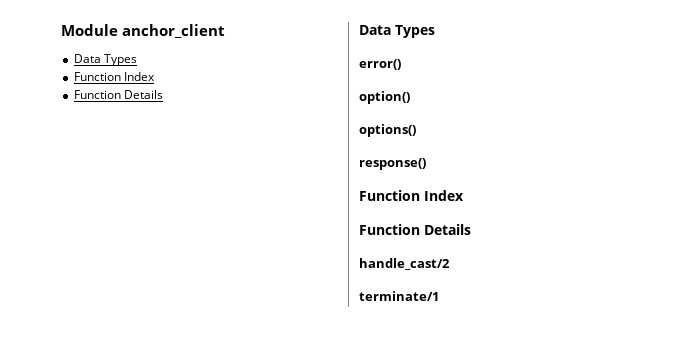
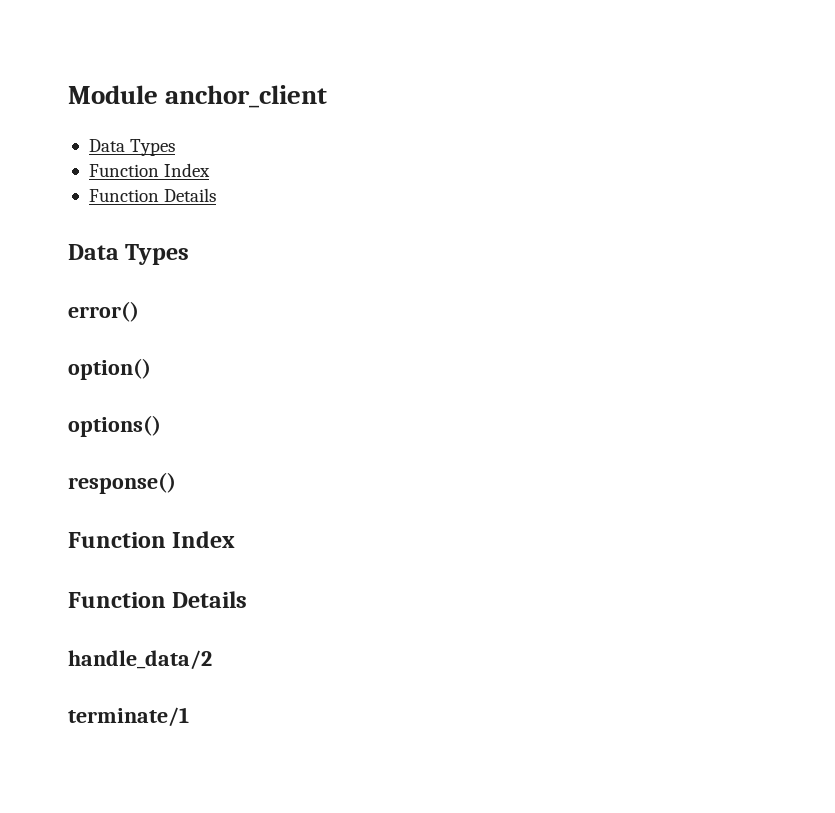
- handle_cast/2
+ handle_data/2

